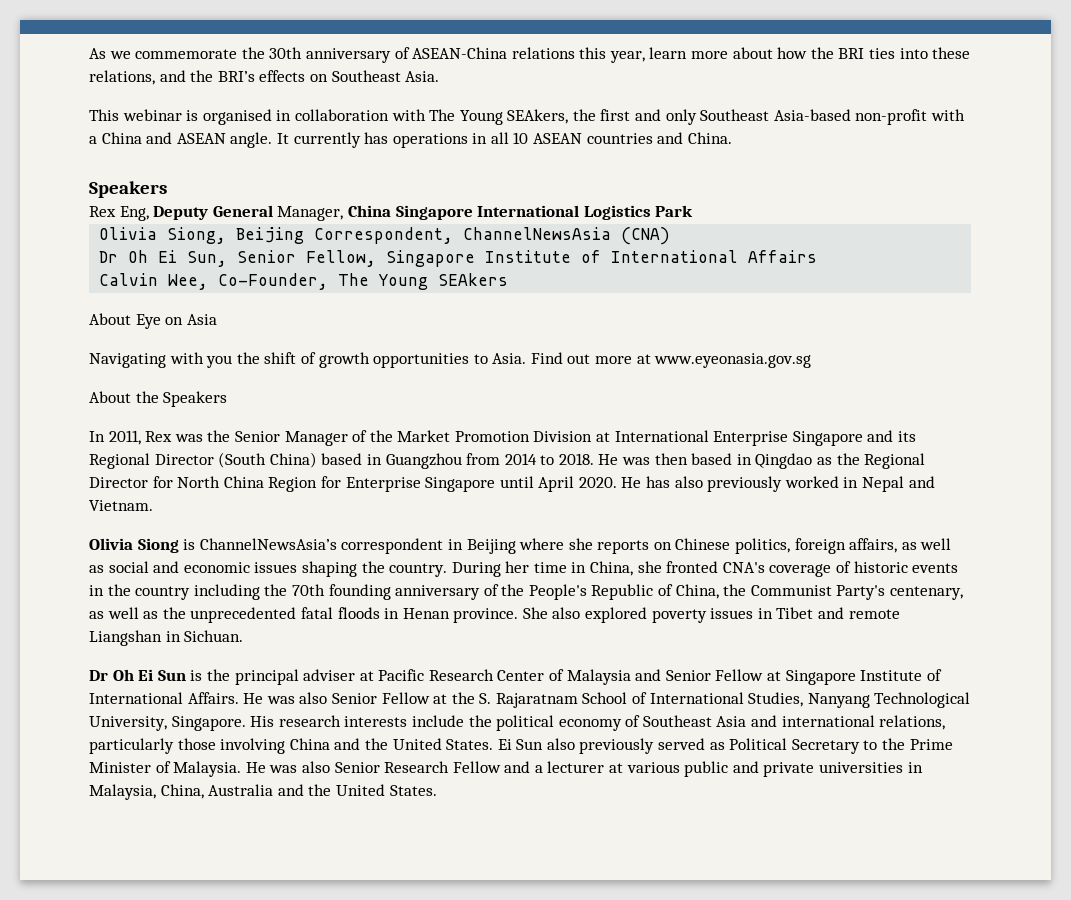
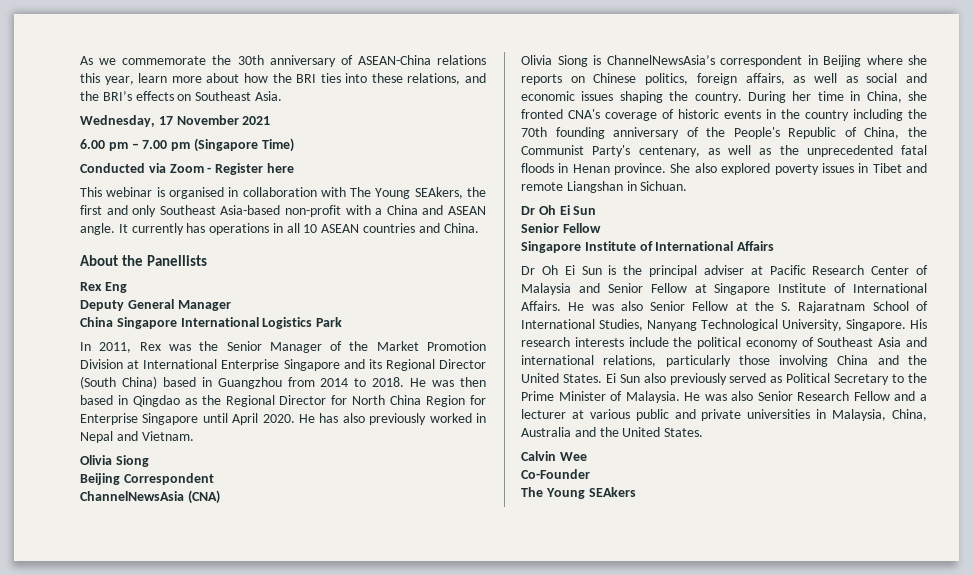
+ Wednesday, 17 November 2021
+ 6.00 pm – 7.00 pm (Singapore Time)
+ Conducted via Zoom - Register here
  It currently has operations in all 10 ASEAN countries and China.
- Speakers
- Rex Eng, Deputy General Manager, China Singapore International Logistics Park
+ About the Panellists
+ Rex Eng
+ Deputy General Manager
+ China Singapore International Logistics Park
- Olivia Siong, Beijing Correspondent, ChannelNewsAsia (CNA)
- Dr Oh Ei Sun, Senior Fellow, Singapore Institute of International Affairs
- Calvin Wee, Co-Founder, The Young SEAkers
- About Eye on Asia
- Navigating with you the shift of growth opportunities to Asia. Find out more at www.eyeonasia.gov.sg
- About the Speakers
  He has also previously worked in Nepal and Vietnam.
+ Olivia Siong
+ Beijing Correspondent
+ ChannelNewsAsia (CNA)
  She also explored poverty issues in Tibet and remote Liangshan in Sichuan.
+ Dr Oh Ei Sun
+ Senior Fellow
+ Singapore Institute of International Affairs
+ Calvin Wee
+ Co-Founder
+ The Young SEAkers

